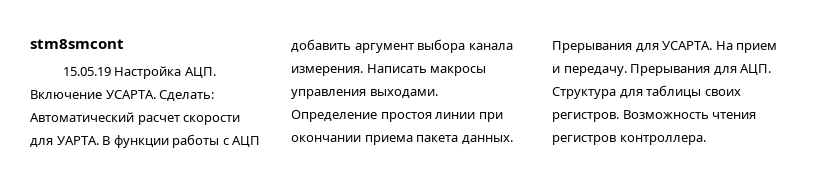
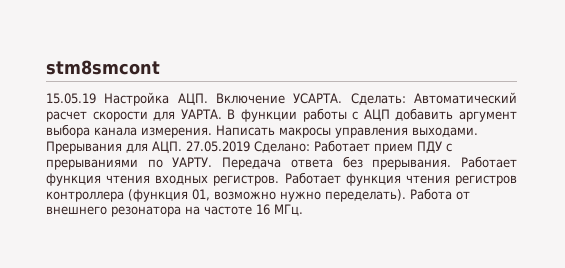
- Определение простоя линии при окончании приема пакета данных. Прерывания для УСАРТА. На прием и передачу. Прерывания для АЦП. Структура для таблицы своих регистров. Возможность чтения регистров контроллера.
+ Прерывания для АЦП. 27.05.2019 Сделано: Работает прием ПДУ с прерываниями по УАРТУ. Передача ответа без прерывания. Работает функция чтения входных регистров. Работает функция чтения регистров контроллера (функция 01, возможно нужно переделать). Работа от внешнего резонатора на частоте 16 МГц.

